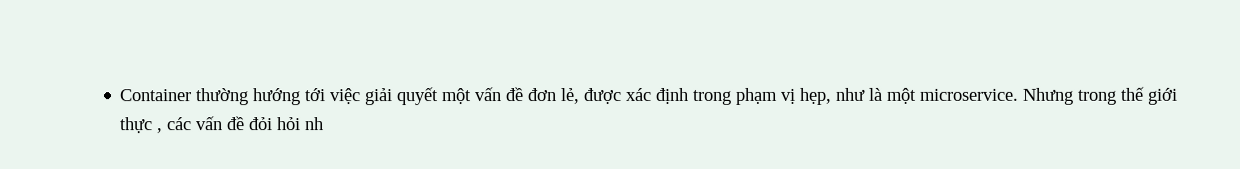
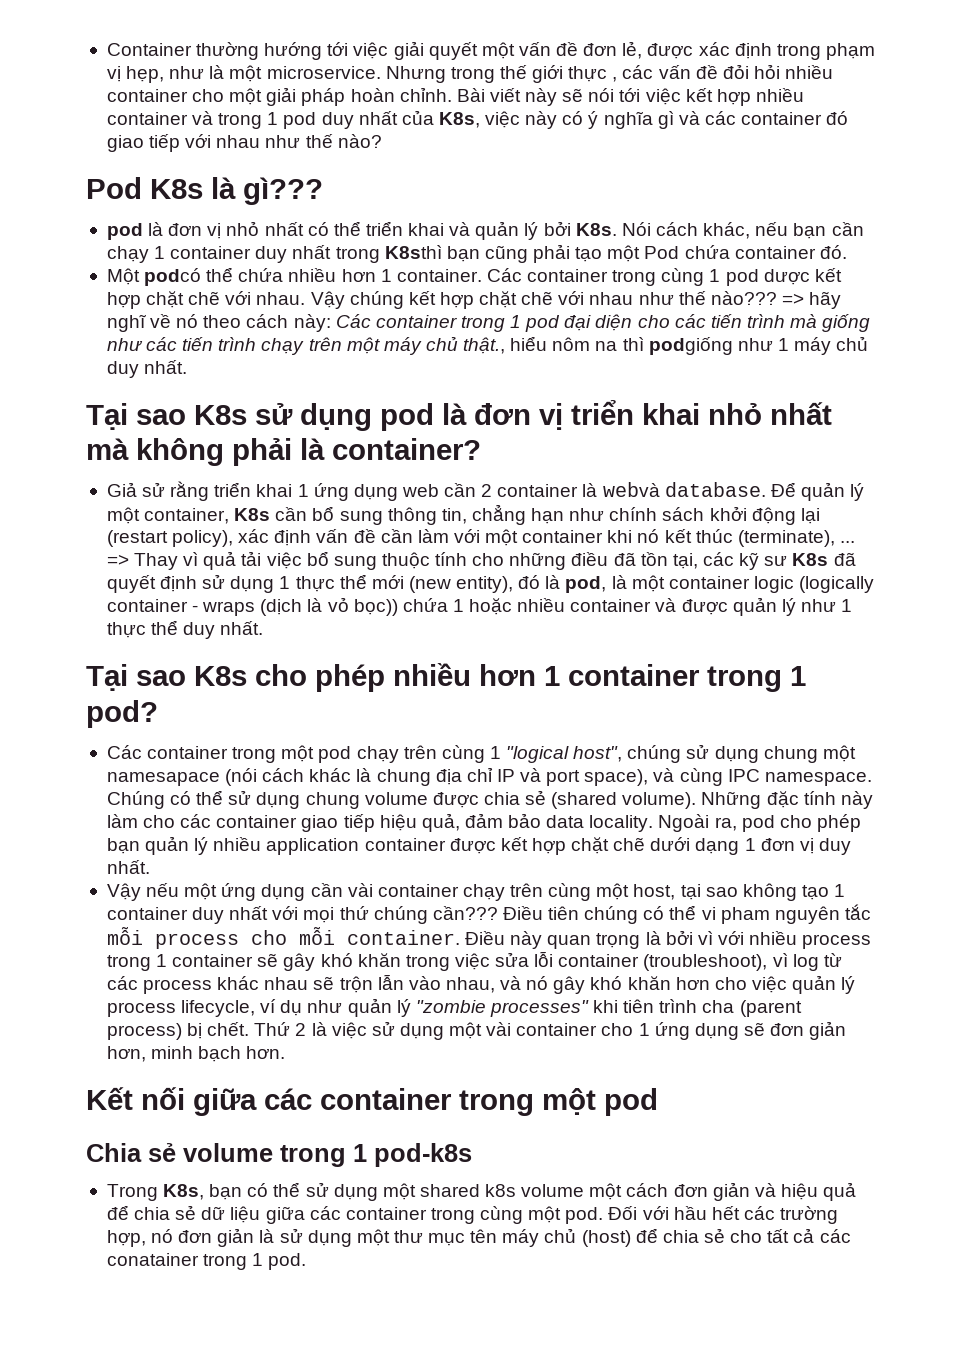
- Nhưng trong thế giới thực , các vấn đề đỏi hỏi nh
+ Nhưng trong thế giới thực , các vấn đề đỏi hỏi nhiều container cho một giải pháp hoàn chỉnh. Bài viết này sẽ nói tới việc kết hợp nhiều container và trong 1 pod duy nhất của K8s, việc này có ý nghĩa gì và các container đó giao tiếp với nhau như thế nào?
+ Pod K8s là gì???
+ pod là đơn vị nhỏ nhất có thể triển khai và quản lý bởi K8s. Nói cách khác, nếu bạn cần chạy 1 container duy nhất trong K8sthì bạn cũng phải tạo một Pod chứa container đó.
+ Một podcó thể chứa nhiều hơn 1 container. Các container trong cùng 1 pod dược kết hợp chặt chẽ với nhau. Vậy chúng kết hợp chặt chẽ với nhau như thế nào??? => hãy nghĩ về nó theo cách này: Các container trong 1 pod đại diện cho các tiến trình mà giống như các tiến trình chạy trên một máy chủ thật., hiểu nôm na thì podgiống như 1 máy chủ duy nhất.
+ Tại sao K8s sử dụng pod là đơn vị triển khai nhỏ nhất mà không phải là container?
+ Giả sử rằng triển khai 1 ứng dụng web cần 2 container là webvà database. Để quản lý một container, K8s cần bổ sung thông tin, chẳng hạn như chính sách khởi động lại (restart policy), xác định vấn đề cần làm với một container khi nó kết thúc (terminate), ... => Thay vì quả tải việc bổ sung thuộc tính cho những điều đã tồn tại, các kỹ sư K8s đã quyết định sử dụng 1 thực thể mới (new entity), đó là pod, là một container logic (logically container - wraps (dịch là vỏ bọc)) chứa 1 hoặc nhiều container và được quản lý như 1 thực thể duy nhất.
+ Tại sao K8s cho phép nhiều hơn 1 container trong 1 pod?
+ Các container trong một pod chạy trên cùng 1 "logical host", chúng sử dụng chung một namesapace (nói cách khác là chung địa chỉ IP và port space), và cùng IPC namespace. Chúng có thể sử dụng chung volume được chia sẻ (shared volume). Những đặc tính này làm cho các container giao tiếp hiệu quả, đảm bảo data locality. Ngoài ra, pod cho phép bạn quản lý nhiều application container được kết hợp chặt chẽ dưới dạng 1 đơn vị duy nhất.
+ Vậy nếu một ứng dụng cần vài container chạy trên cùng một host, tại sao không tạo 1 container duy nhất với mọi thứ chúng cần??? Điều tiên chúng có thể vi pham nguyên tắc mỗi process cho mỗi container. Điều này quan trọng là bởi vì với nhiều process trong 1 container sẽ gây khó khăn trong việc sửa lỗi container (troubleshoot), vì log từ các process khác nhau sẽ trộn lẫn vào nhau, và nó gây khó khăn hơn cho việc quản lý process lifecycle, ví dụ như quản lý "zombie processes" khi tiên trình cha (parent process) bị chết. Thứ 2 là việc sử dụng một vài container cho 1 ứng dụng sẽ đơn giản hơn, minh bạch hơn.
+ Kết nối giữa các container trong một pod
+ Chia sẻ volume trong 1 pod-k8s
+ Trong K8s, bạn có thể sử dụng một shared k8s volume một cách đơn giản và hiệu quả để chia sẻ dữ liệu giữa các container trong cùng một pod. Đối với hầu hết các trường hợp, nó đơn giản là sử dụng một thư mục tên máy chủ (host) để chia sẻ cho tất cả các conatainer trong 1 pod.

